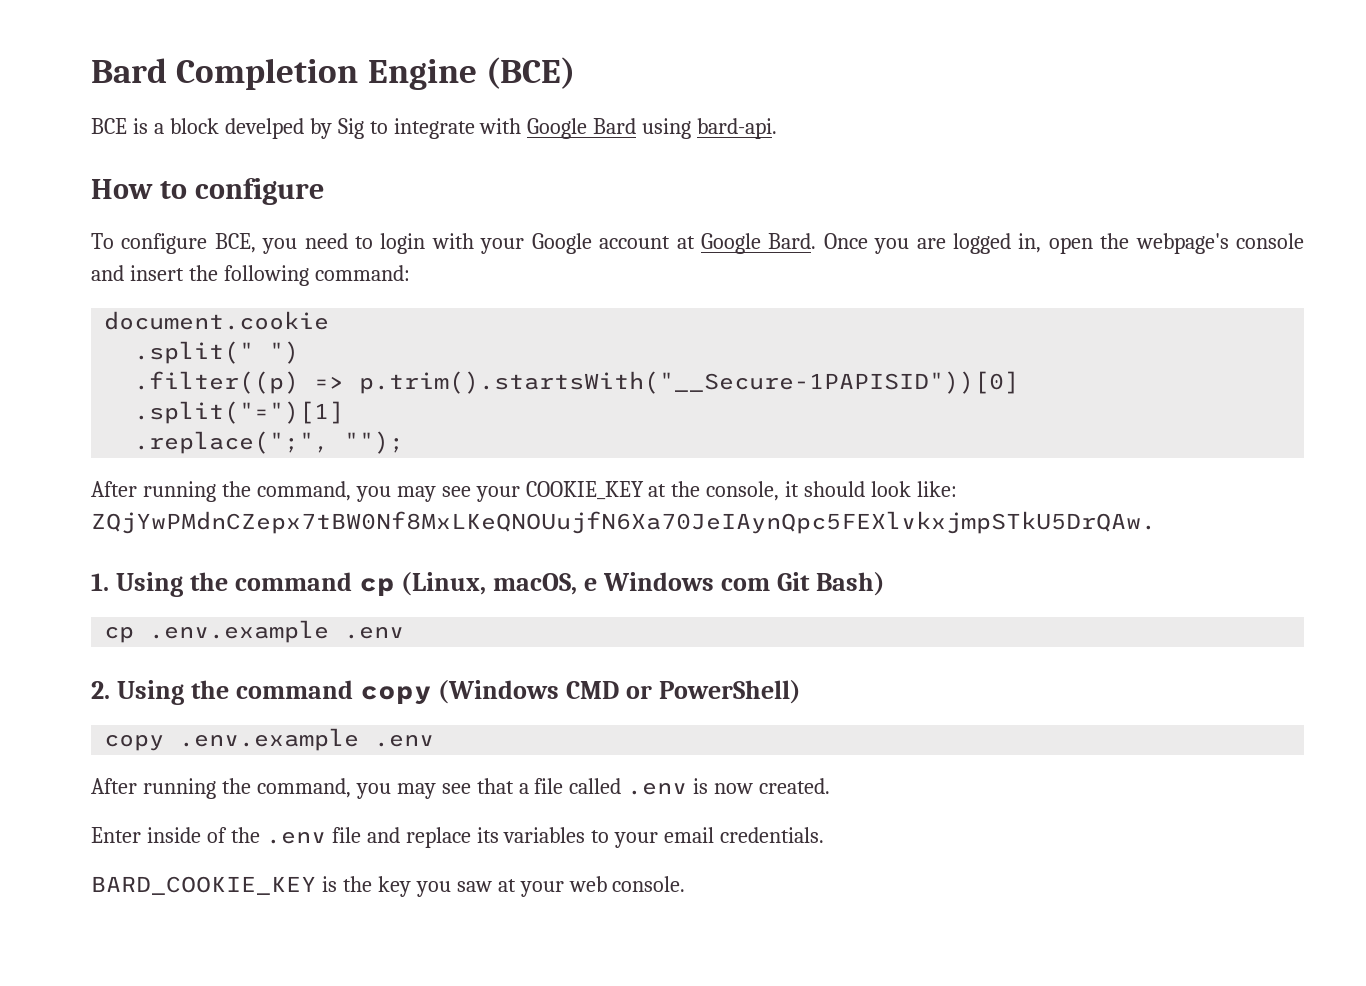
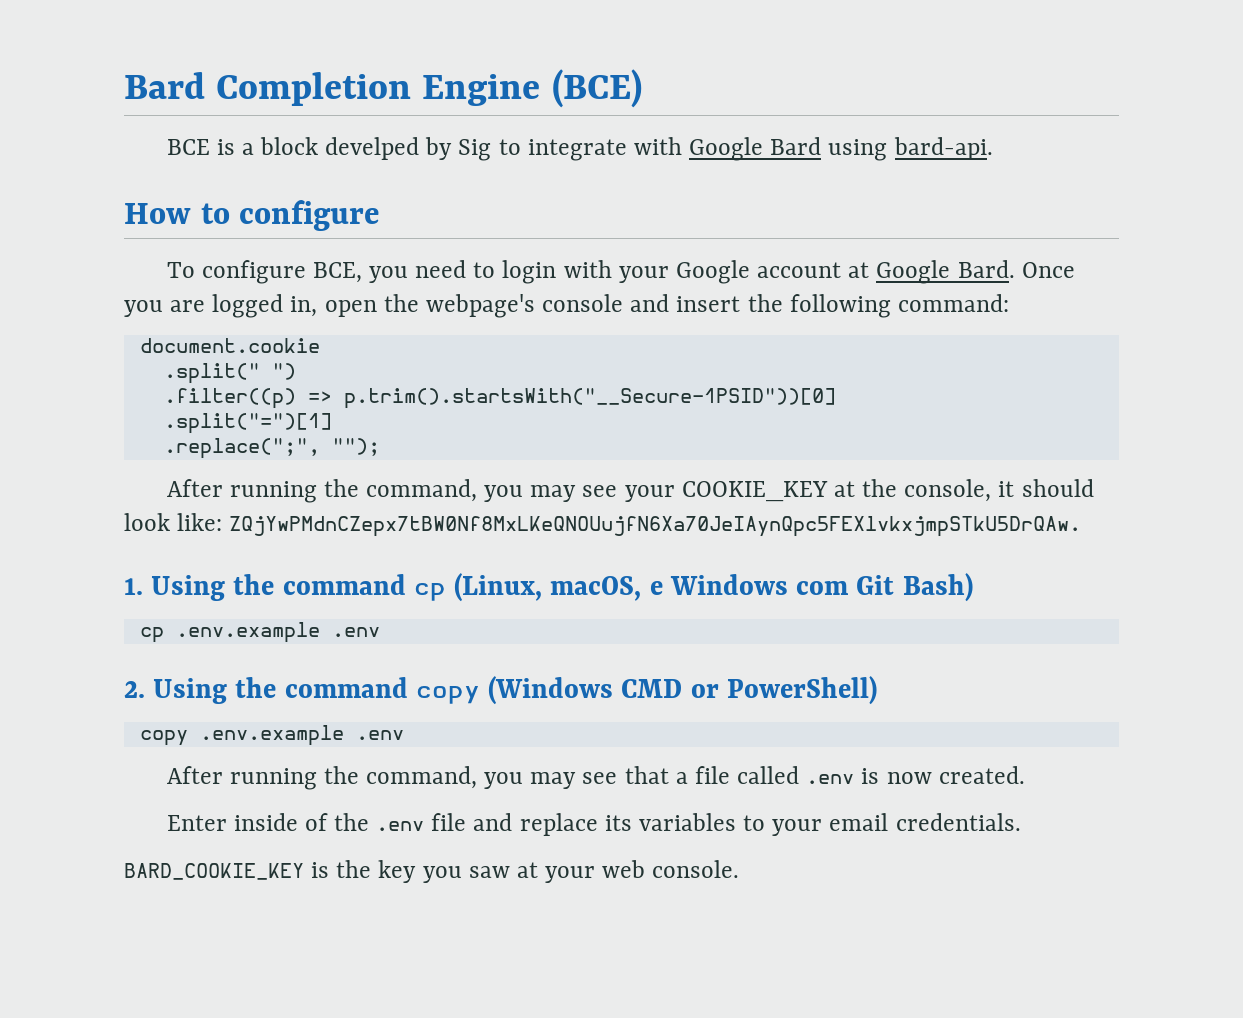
- .filter((p) => p.trim().startsWith("__Secure-1PAPISID"))[0]
+ .filter((p) => p.trim().startsWith("__Secure-1PSID"))[0]

